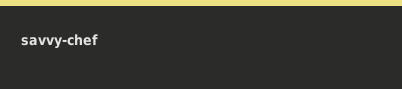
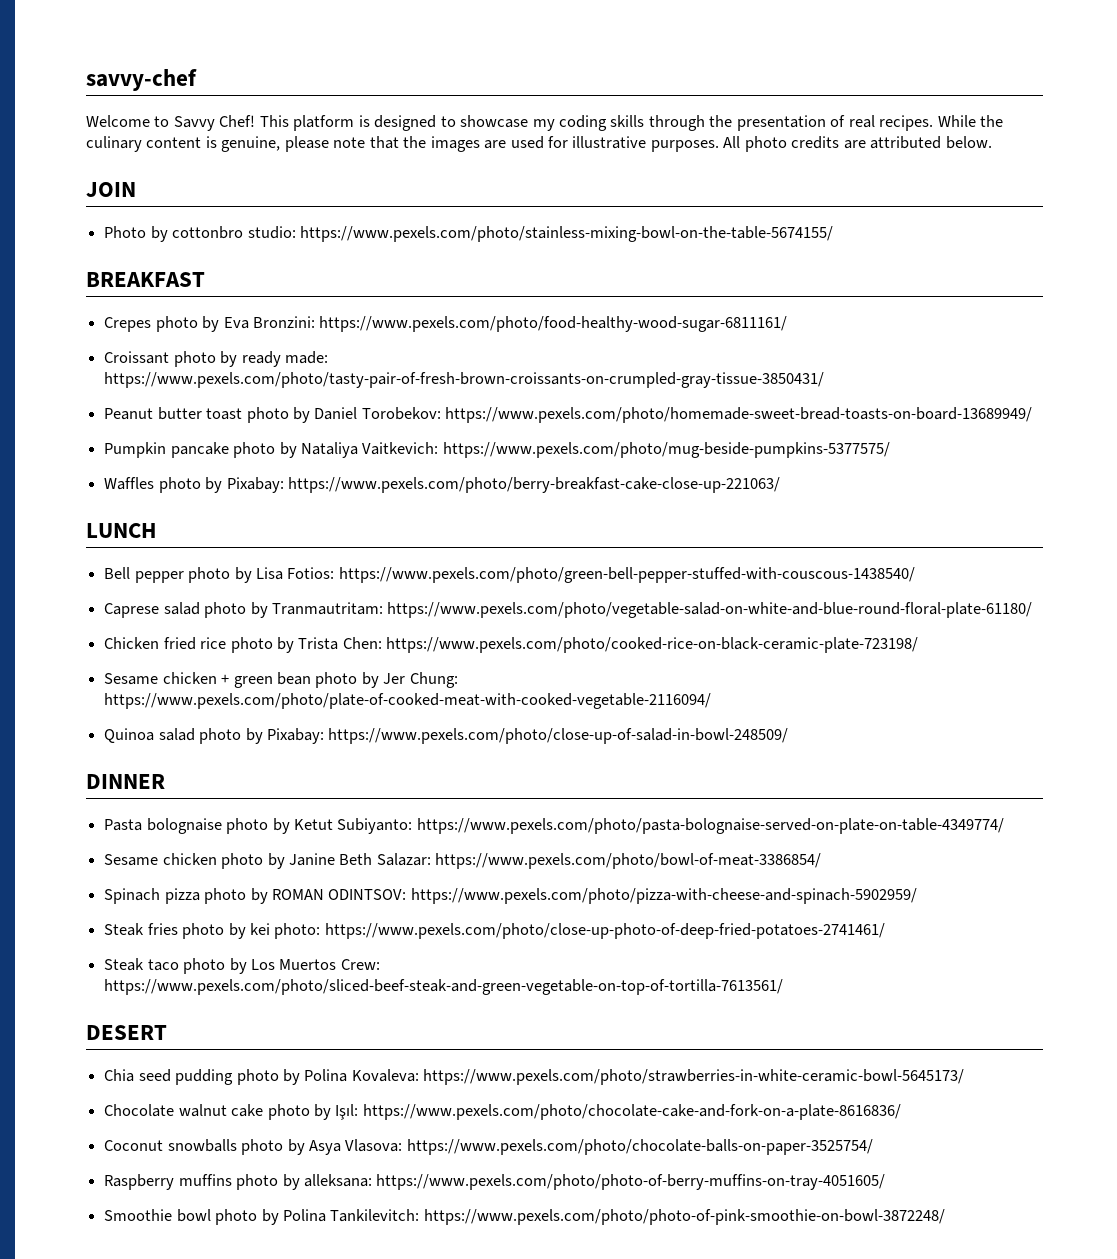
+ Welcome to Savvy Chef! This platform is designed to showcase my coding skills through the presentation of real recipes. While the culinary content is genuine, please note that the images are used for illustrative purposes. All photo credits are attributed below.
+ JOIN
+ Photo by cottonbro studio: https://www.pexels.com/photo/stainless-mixing-bowl-on-the-table-5674155/
+ BREAKFAST
+ Crepes photo by Eva Bronzini: https://www.pexels.com/photo/food-healthy-wood-sugar-6811161/
+ Croissant photo by ready made: https://www.pexels.com/photo/tasty-pair-of-fresh-brown-croissants-on-crumpled-gray-tissue-3850431/
+ Peanut butter toast photo by Daniel Torobekov: https://www.pexels.com/photo/homemade-sweet-bread-toasts-on-board-13689949/
+ Pumpkin pancake photo by Nataliya Vaitkevich: https://www.pexels.com/photo/mug-beside-pumpkins-5377575/
+ Waffles photo by Pixabay: https://www.pexels.com/photo/berry-breakfast-cake-close-up-221063/
+ LUNCH
+ Bell pepper photo by Lisa Fotios: https://www.pexels.com/photo/green-bell-pepper-stuffed-with-couscous-1438540/
+ Caprese salad photo by Tranmautritam: https://www.pexels.com/photo/vegetable-salad-on-white-and-blue-round-floral-plate-61180/
+ Chicken fried rice photo by Trista Chen: https://www.pexels.com/photo/cooked-rice-on-black-ceramic-plate-723198/
+ Sesame chicken + green bean photo by Jer Chung: https://www.pexels.com/photo/plate-of-cooked-meat-with-cooked-vegetable-2116094/
+ Quinoa salad photo by Pixabay: https://www.pexels.com/photo/close-up-of-salad-in-bowl-248509/
+ DINNER
+ Pasta bolognaise photo by Ketut Subiyanto: https://www.pexels.com/photo/pasta-bolognaise-served-on-plate-on-table-4349774/
+ Sesame chicken photo by Janine Beth Salazar: https://www.pexels.com/photo/bowl-of-meat-3386854/
+ Spinach pizza photo by ROMAN ODINTSOV: https://www.pexels.com/photo/pizza-with-cheese-and-spinach-5902959/
+ Steak fries photo by kei photo: https://www.pexels.com/photo/close-up-photo-of-deep-fried-potatoes-2741461/
+ Steak taco photo by Los Muertos Crew: https://www.pexels.com/photo/sliced-beef-steak-and-green-vegetable-on-top-of-tortilla-7613561/
+ DESERT
+ Chia seed pudding photo by Polina Kovaleva: https://www.pexels.com/photo/strawberries-in-white-ceramic-bowl-5645173/
+ Chocolate walnut cake photo by Işıl: https://www.pexels.com/photo/chocolate-cake-and-fork-on-a-plate-8616836/
+ Coconut snowballs photo by Asya Vlasova: https://www.pexels.com/photo/chocolate-balls-on-paper-3525754/
+ Raspberry muffins photo by alleksana: https://www.pexels.com/photo/photo-of-berry-muffins-on-tray-4051605/
+ Smoothie bowl photo by Polina Tankilevitch: https://www.pexels.com/photo/photo-of-pink-smoothie-on-bowl-3872248/

